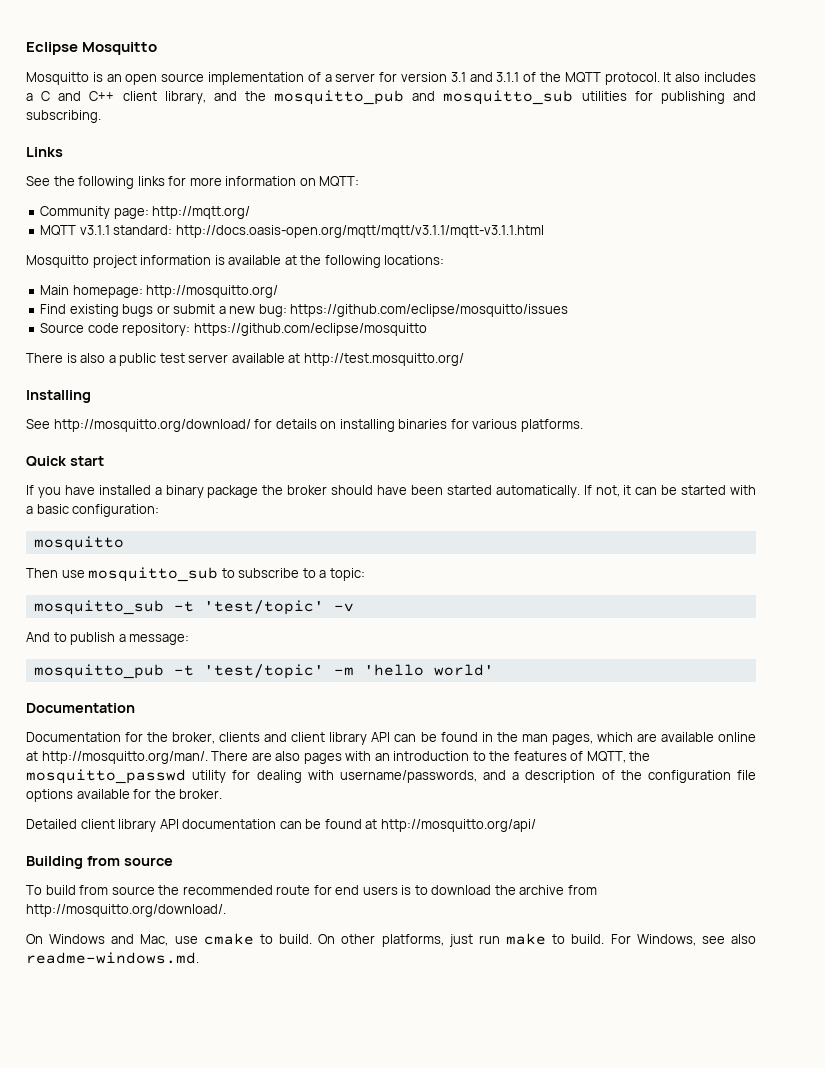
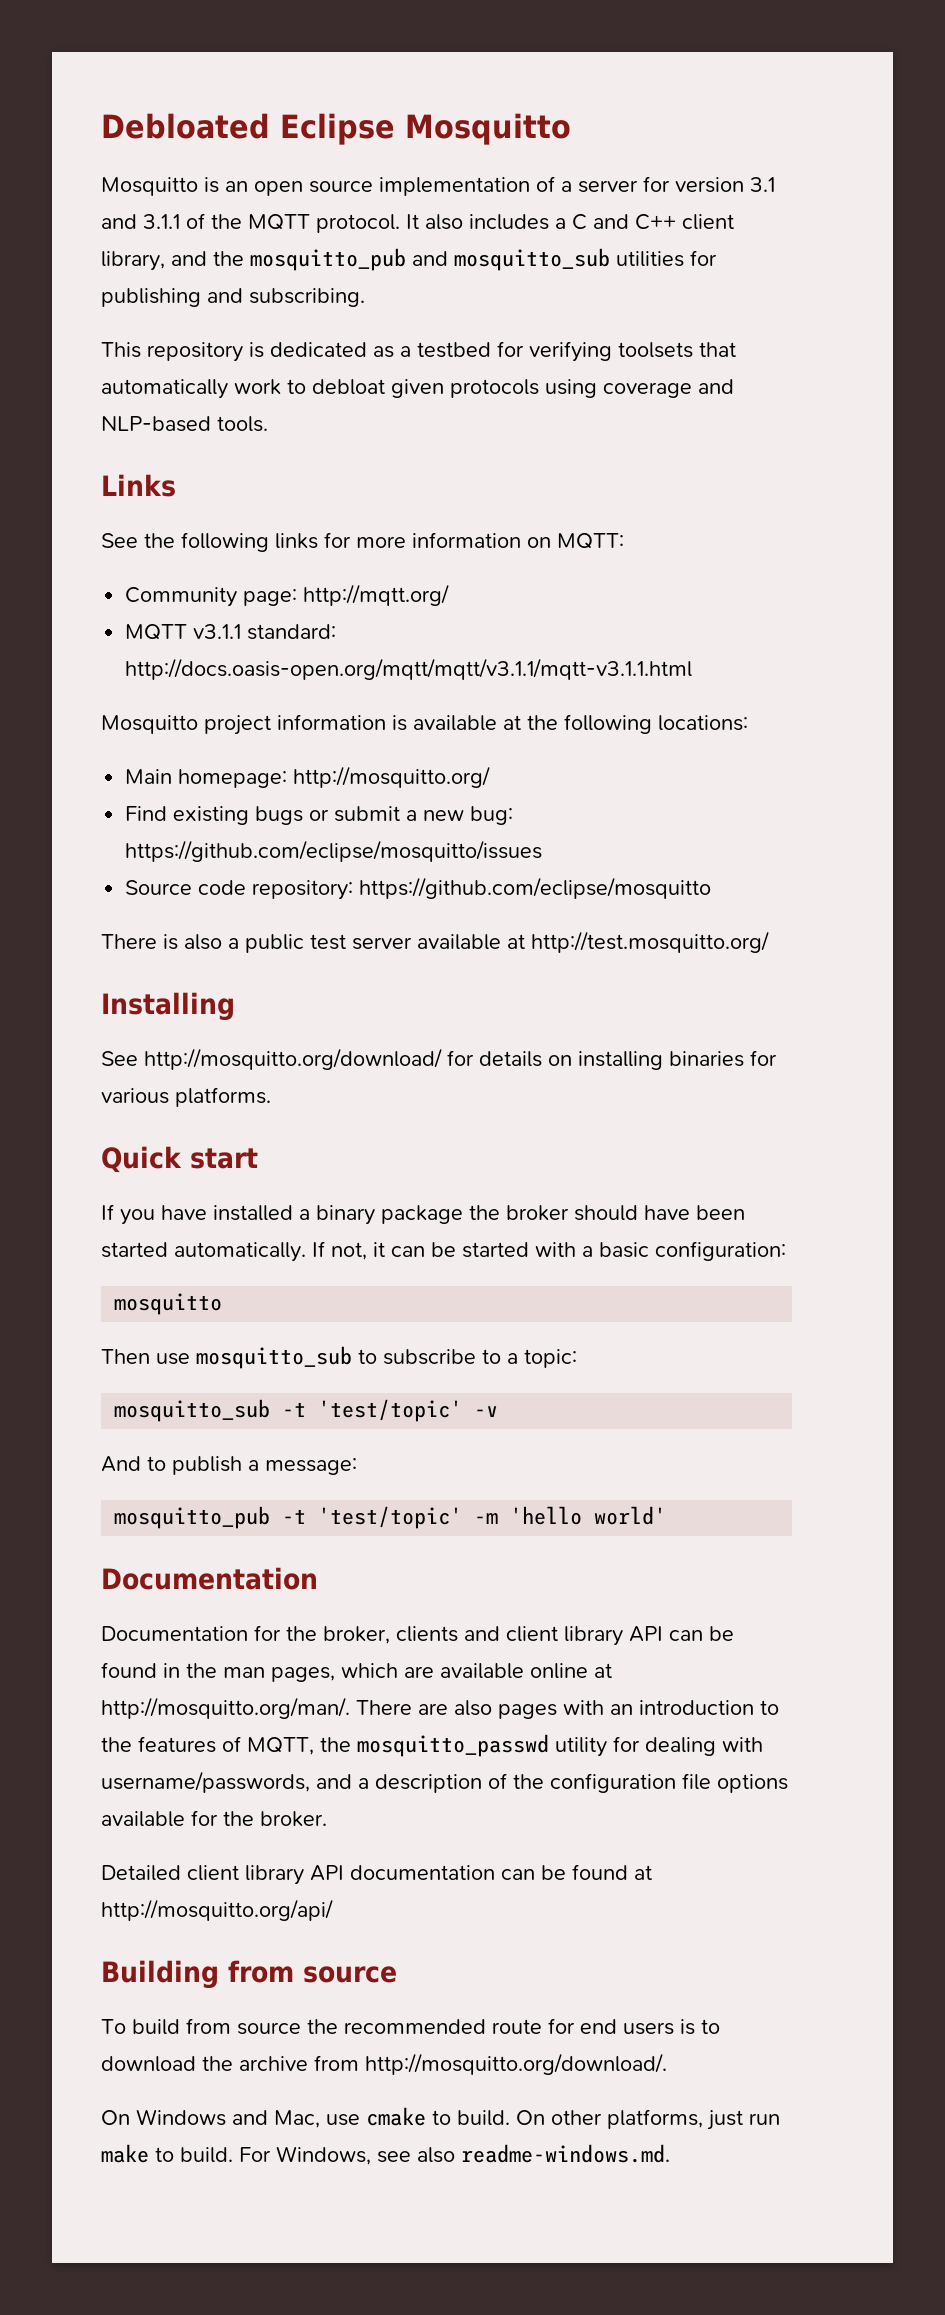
- Eclipse Mosquitto
+ Debloated Eclipse Mosquitto
+ This repository is dedicated as a testbed for verifying toolsets that automatically work to debloat given protocols using coverage and NLP-based tools.

